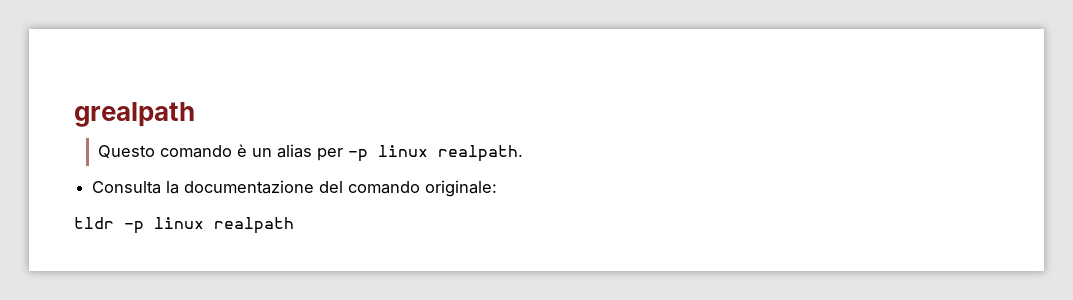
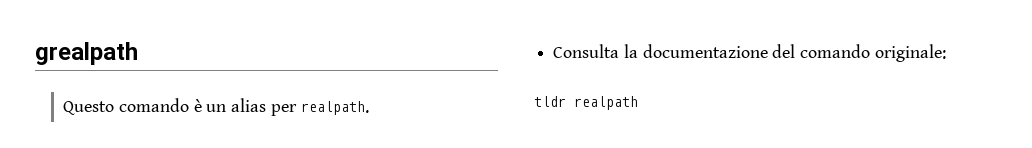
- Questo comando è un alias per -p linux realpath.
+ Questo comando è un alias per realpath.
- tldr -p linux realpath
+ tldr realpath

